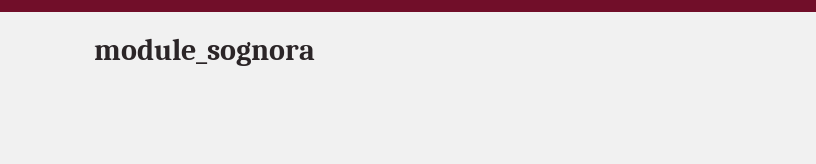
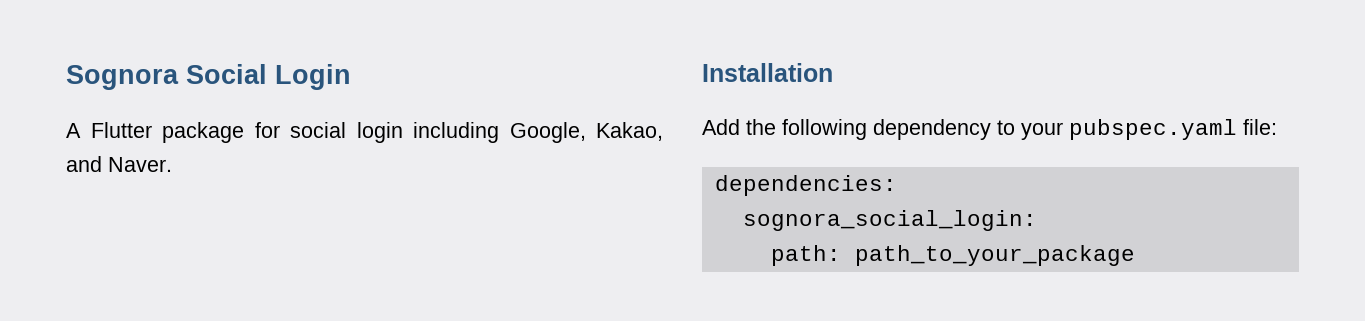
- module_sognora
+ Sognora Social Login
+ A Flutter package for social login including Google, Kakao, and Naver.
+ Installation
+ Add the following dependency to your pubspec.yaml file:
+ dependencies:
+ sognora_social_login:
+ path: path_to_your_package

